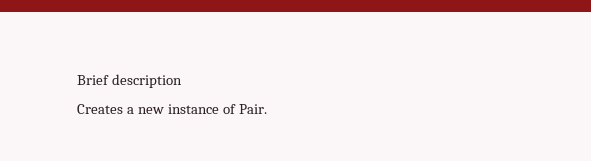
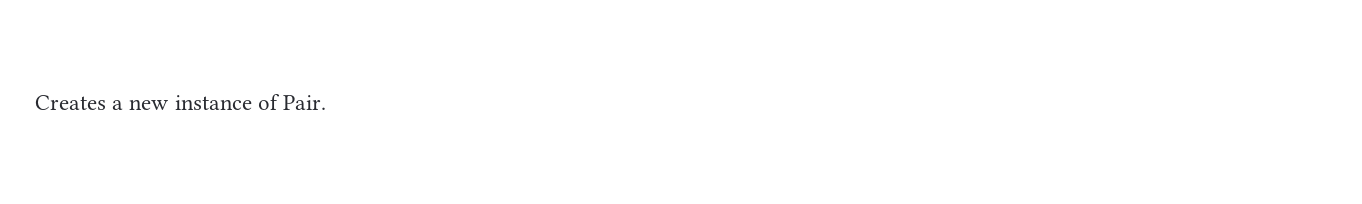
- Brief description

